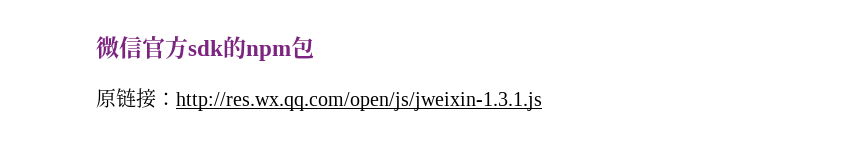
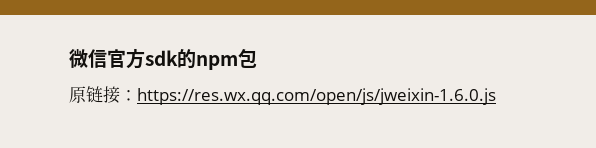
- 原链接：http://res.wx.qq.com/open/js/jweixin-1.3.1.js
+ 原链接：https://res.wx.qq.com/open/js/jweixin-1.6.0.js

